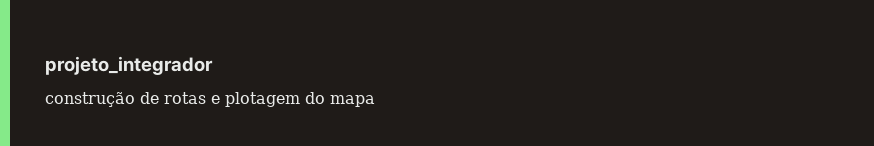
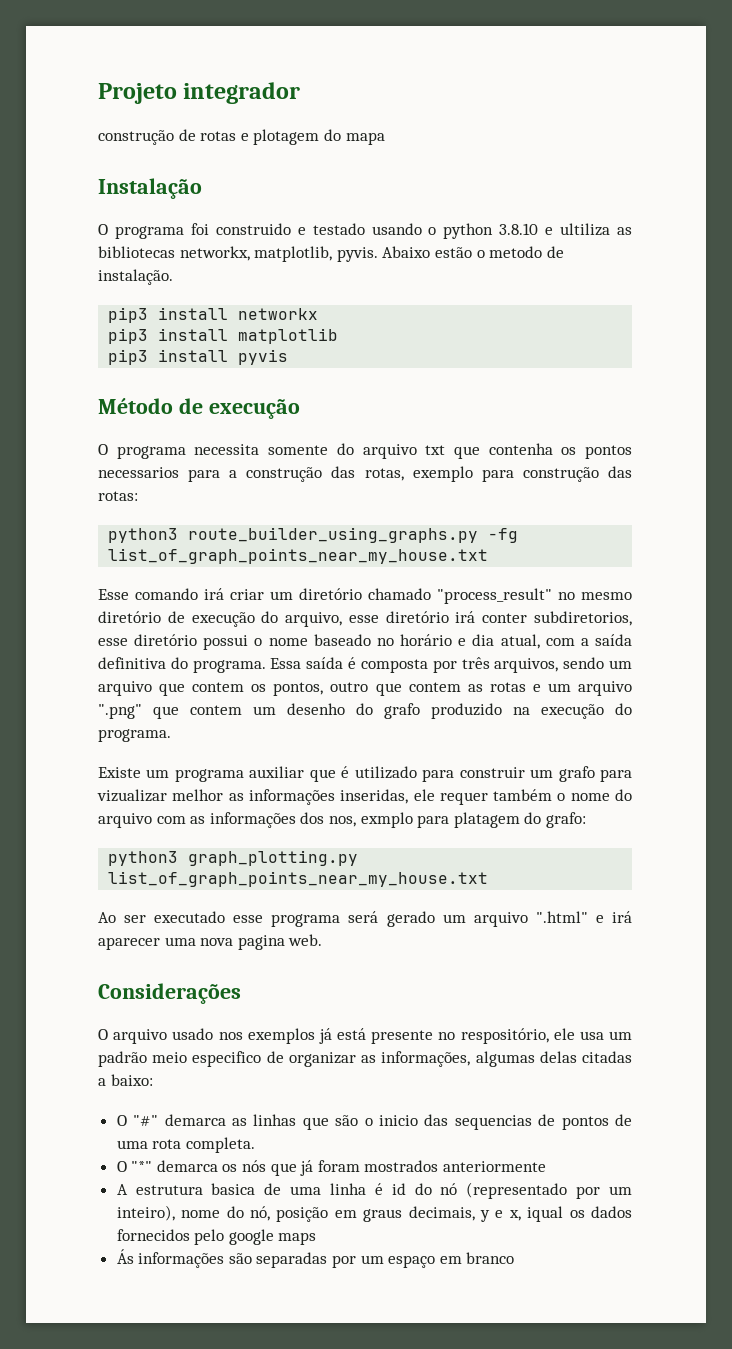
- projeto_integrador
+ Projeto integrador
+ Instalação
+ O programa foi construido e testado usando o python 3.8.10 e ultiliza as bibliotecas networkx, matplotlib, pyvis. Abaixo estão o metodo de instalação.
+ pip3 install networkx
+ pip3 install matplotlib
+ pip3 install pyvis
+ Método de execução
+ O programa necessita somente do arquivo txt que contenha os pontos necessarios para a construção das rotas, exemplo para construção das rotas:
+ python3 route_builder_using_graphs.py -fg list_of_graph_points_near_my_house.txt
+ Esse comando irá criar um diretório chamado "process_result" no mesmo diretório de execução do arquivo, esse diretório irá conter subdiretorios, esse diretório possui o nome baseado no horário e dia atual, com a saída definitiva do programa. Essa saída é composta por três arquivos, sendo um arquivo que contem os pontos, outro que contem as rotas e um arquivo ".png" que contem um desenho do grafo produzido na execução do programa.
+ Existe um programa auxiliar que é utilizado para construir um grafo para vizualizar melhor as informações inseridas, ele requer também o nome do arquivo com as informações dos nos, exmplo para platagem do grafo:
+ python3 graph_plotting.py list_of_graph_points_near_my_house.txt
+ Ao ser executado esse programa será gerado um arquivo ".html" e irá aparecer uma nova pagina web.
+ Considerações
+ O arquivo usado nos exemplos já está presente no respositório, ele usa um padrão meio especifico de organizar as informações, algumas delas citadas a baixo:
+ O "#" demarca as linhas que são o inicio das sequencias de pontos de uma rota completa.
+ O "*" demarca os nós que já foram mostrados anteriormente
+ A estrutura basica de uma linha é id do nó (representado por um inteiro), nome do nó, posição em graus decimais, y e x, iqual os dados fornecidos pelo google maps
+ Ás informações são separadas por um espaço em branco

